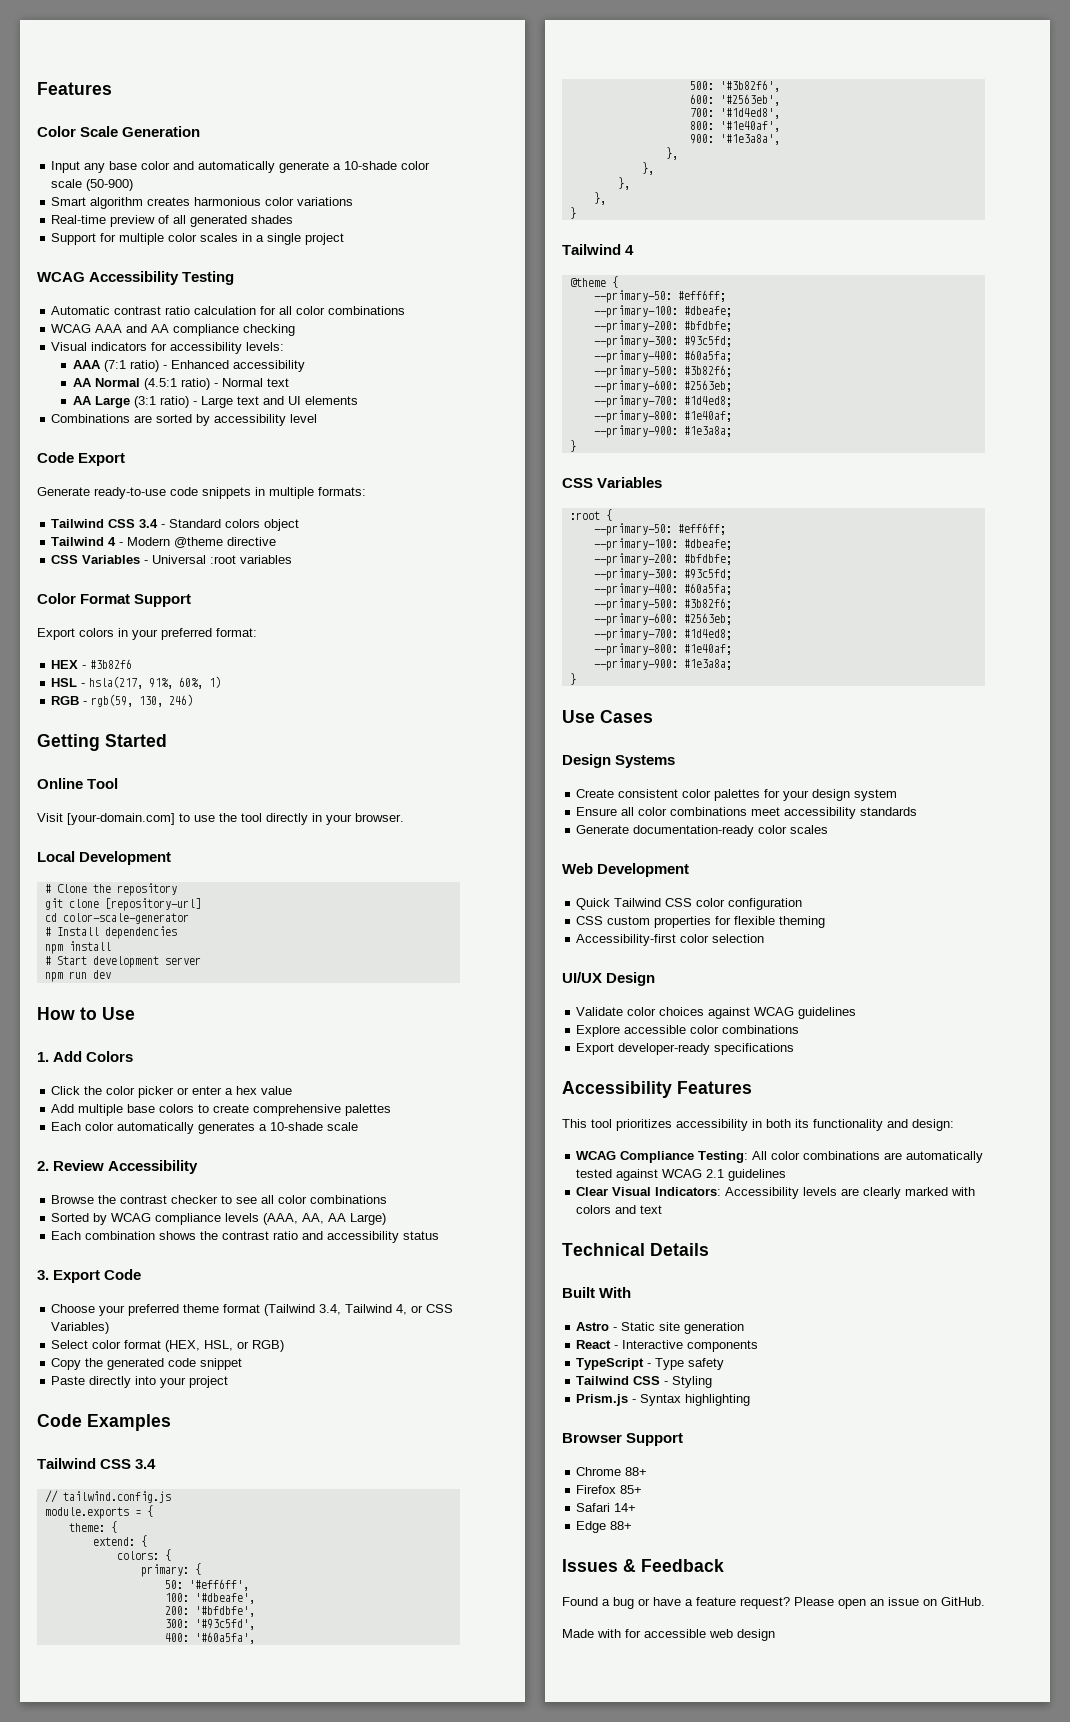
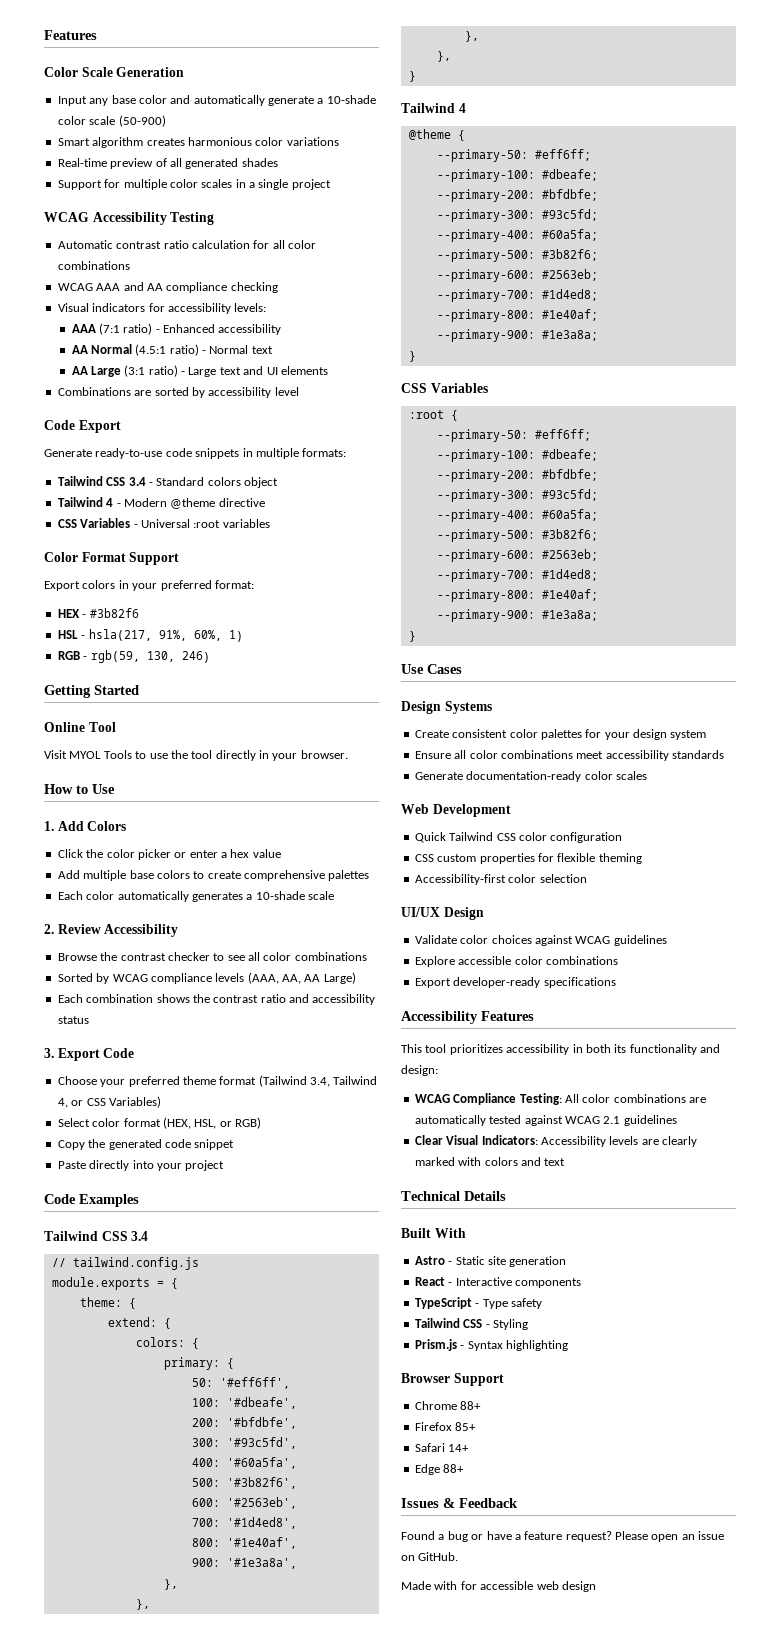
- Visit [your-domain.com] to use the tool directly in your browser.
+ Visit MYOL Tools to use the tool directly in your browser.
- Local Development
- # Clone the repository
- git clone [repository-url]
- cd color-scale-generator
- # Install dependencies
- npm install
- # Start development server
- npm run dev

